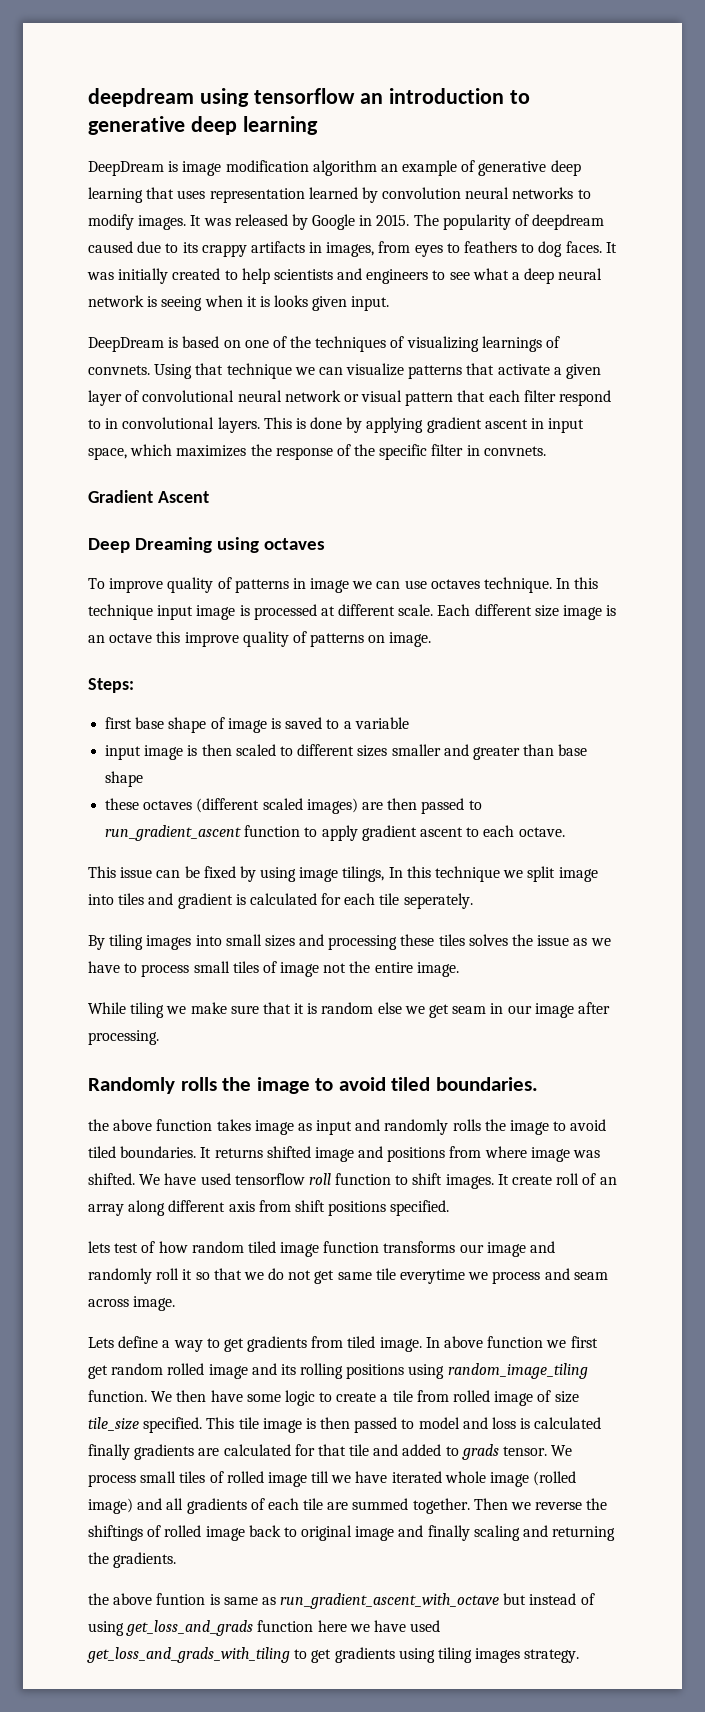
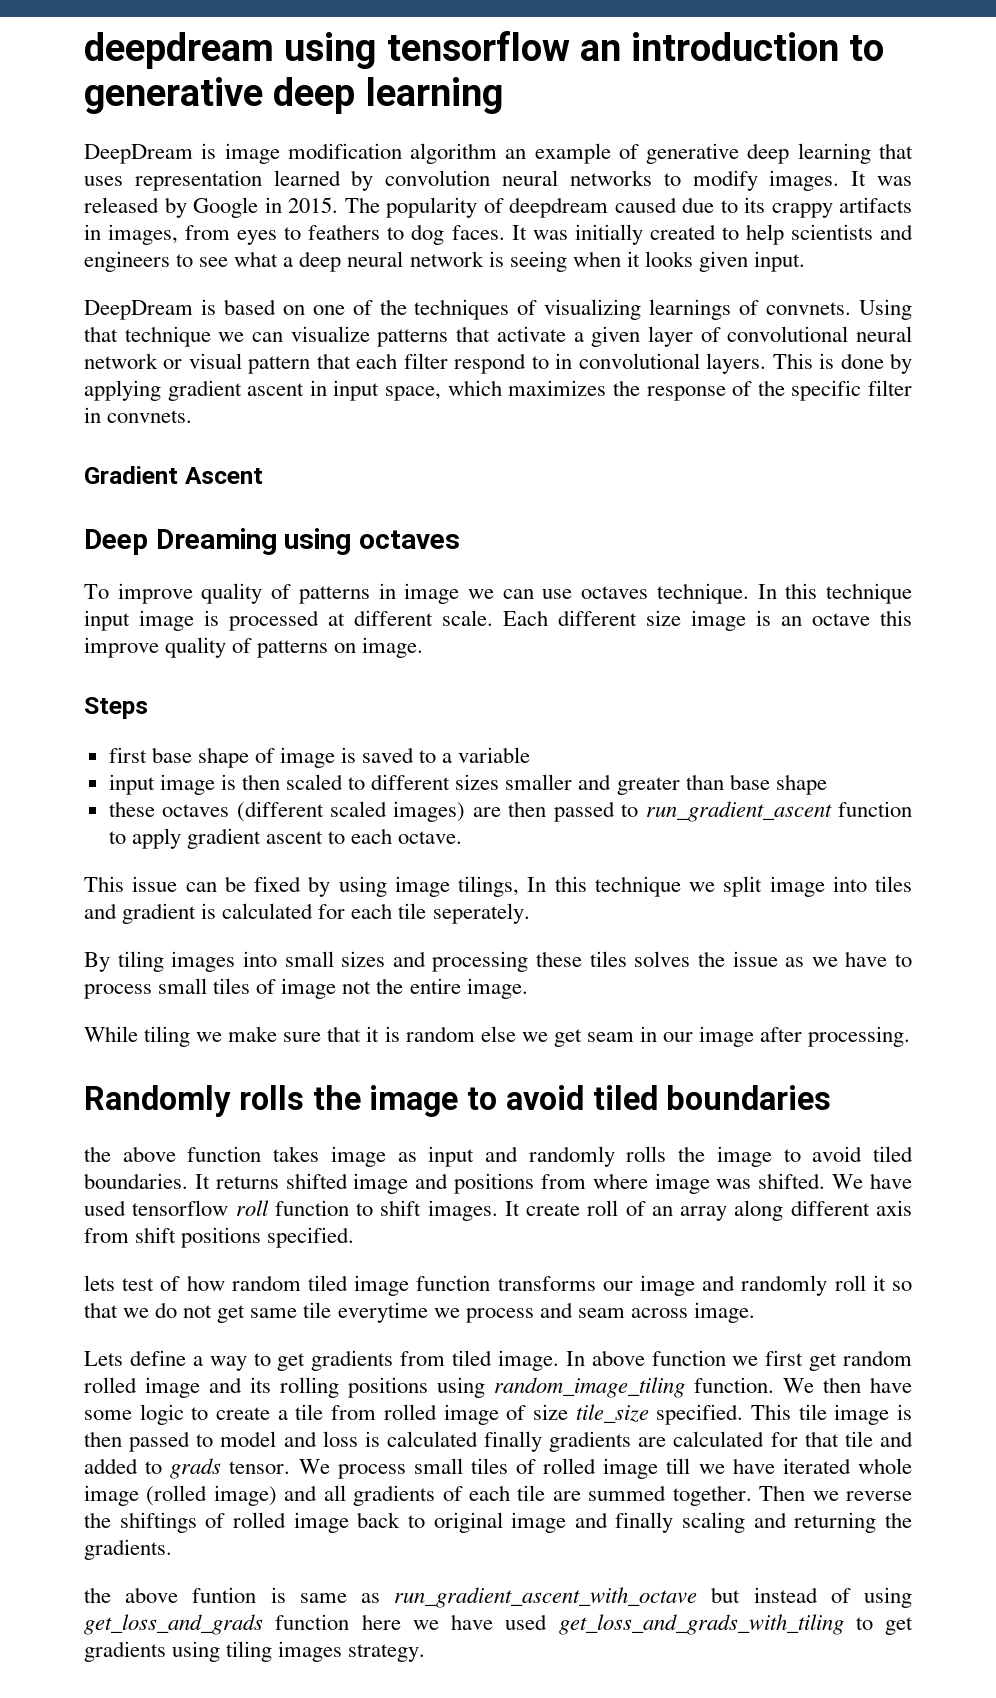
- It was initially created to help scientists and engineers to see what a deep neural network is seeing when it is looks given input.
+ It was initially created to help scientists and engineers to see what a deep neural network is seeing when it looks given input.
- Steps:
+ Steps
- Randomly rolls the image to avoid tiled boundaries.
+ Randomly rolls the image to avoid tiled boundaries

